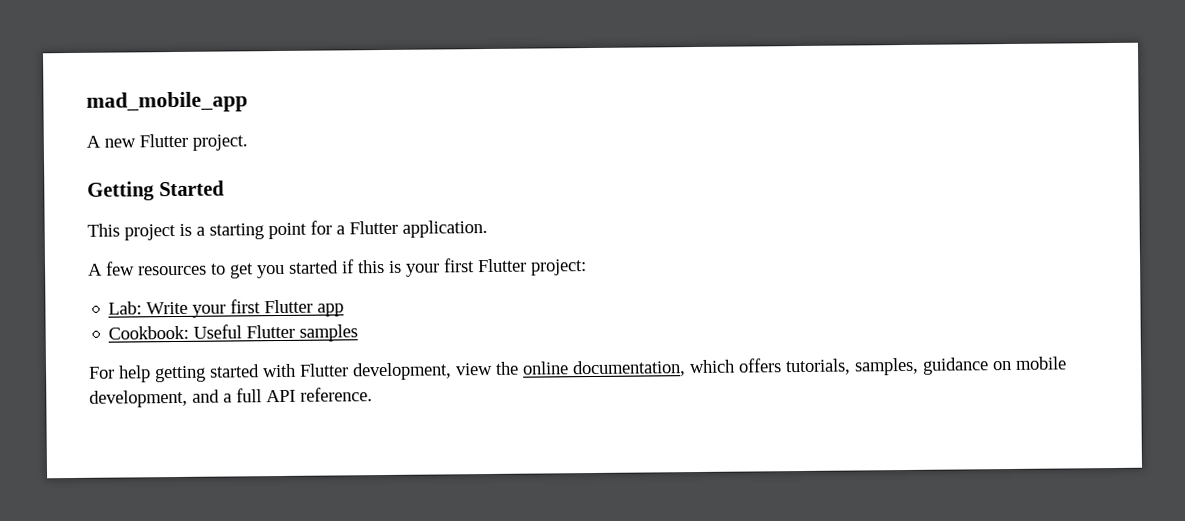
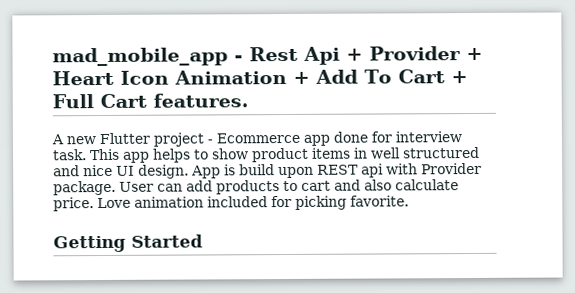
- mad_mobile_app
- A new Flutter project.
+ mad_mobile_app - Rest Api + Provider + Heart Icon Animation + Add To Cart + Full Cart features.
+ A new Flutter project - Ecommerce app done for interview task. This app helps to show product items in well structured and nice UI design. App is build upon REST api with Provider package. User can add products to cart and also calculate price. Love animation included for picking favorite.
  Getting Started
- This project is a starting point for a Flutter application.
- A few resources to get you started if this is your first Flutter project:
- Lab: Write your first Flutter app
- Cookbook: Useful Flutter samples
- For help getting started with Flutter development, view the online documentation, which offers tutorials, samples, guidance on mobile development, and a full API reference.

